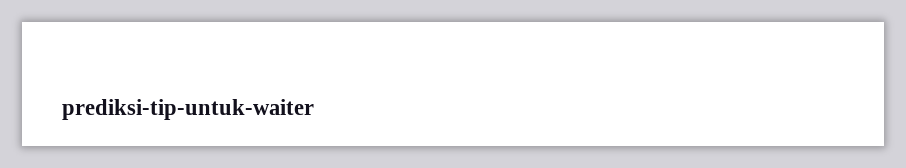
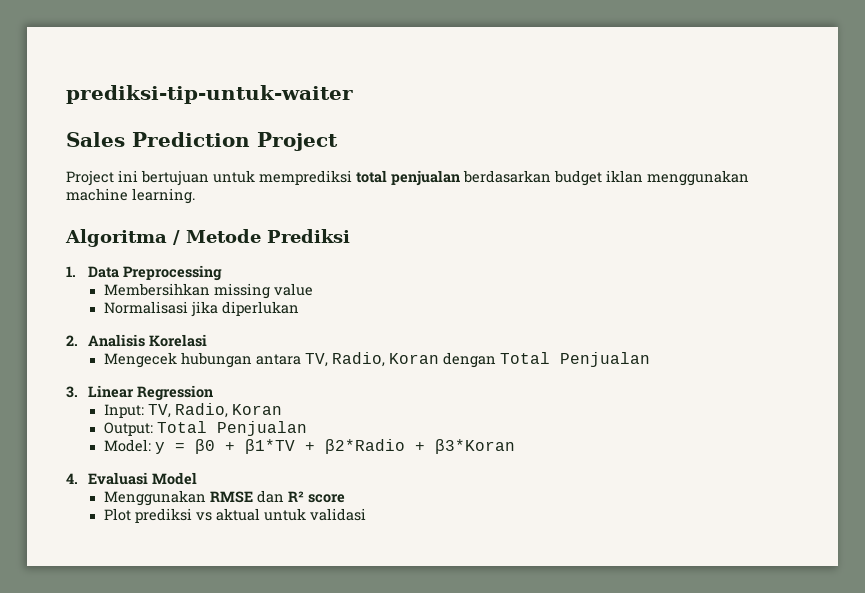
+ Sales Prediction Project
+ Project ini bertujuan untuk memprediksi total penjualan berdasarkan budget iklan menggunakan machine learning.
+ Algoritma / Metode Prediksi
+ 1. Data Preprocessing
+ Membersihkan missing value
+ Normalisasi jika diperlukan
+ 2. Analisis Korelasi
+ Mengecek hubungan antara TV, Radio, Koran dengan Total Penjualan
+ 3. Linear Regression
+ Input: TV, Radio, Koran
+ Output: Total Penjualan
+ Model: y = β0 + β1*TV + β2*Radio + β3*Koran
+ 4. Evaluasi Model
+ Menggunakan RMSE dan R² score
+ Plot prediksi vs aktual untuk validasi

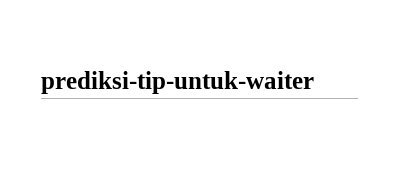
- Sales Prediction Project
- Project ini bertujuan untuk memprediksi total penjualan berdasarkan budget iklan menggunakan machine learning.
- Algoritma / Metode Prediksi
- 1. Data Preprocessing
- Membersihkan missing value
- Normalisasi jika diperlukan
- 2. Analisis Korelasi
- Mengecek hubungan antara TV, Radio, Koran dengan Total Penjualan
- 3. Linear Regression
- Input: TV, Radio, Koran
- Output: Total Penjualan
- Model: y = β0 + β1*TV + β2*Radio + β3*Koran
- 4. Evaluasi Model
- Menggunakan RMSE dan R² score
- Plot prediksi vs aktual untuk validasi

